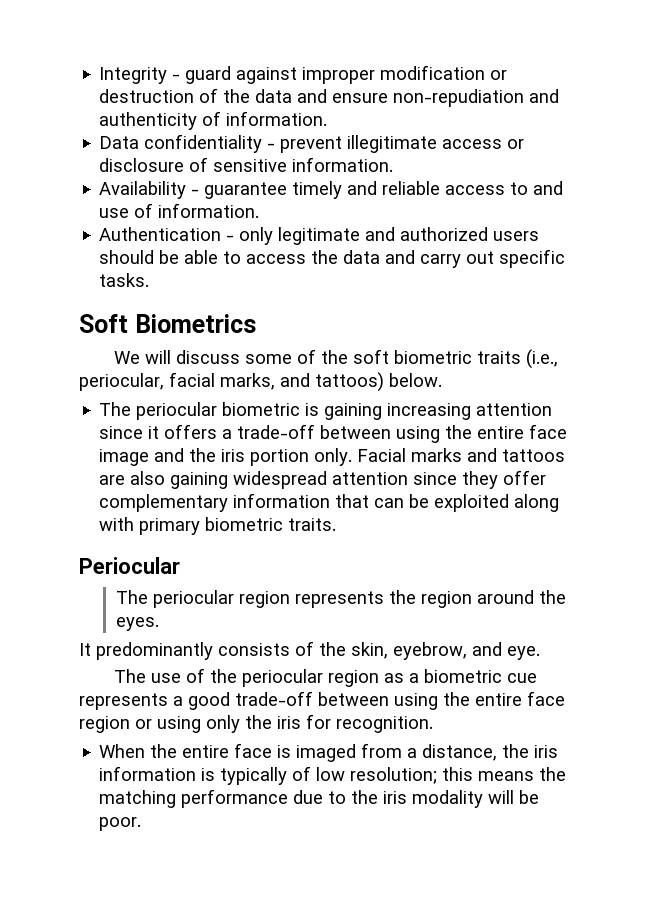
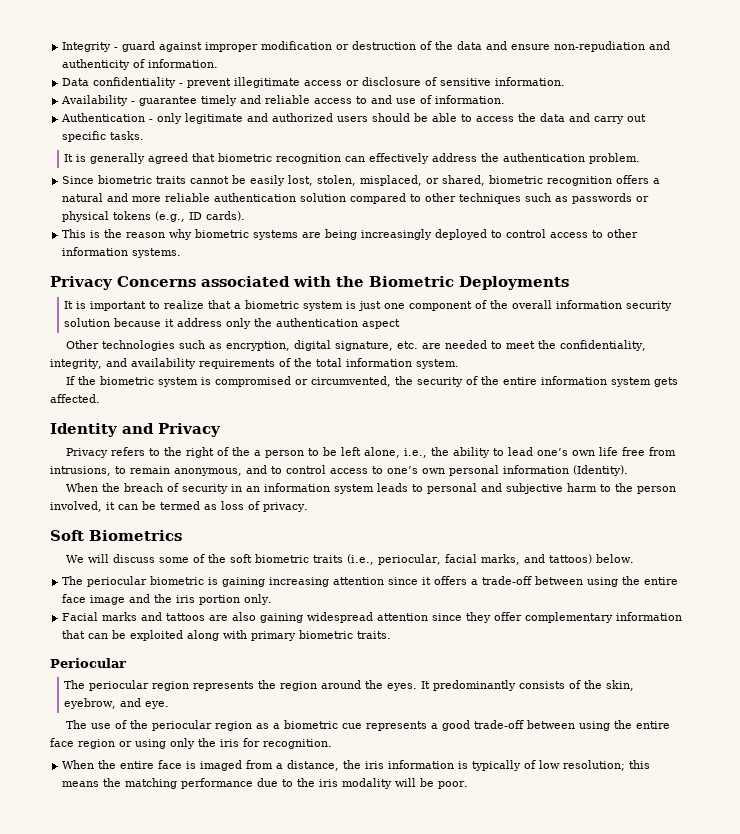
+ It is generally agreed that biometric recognition can effectively address the authentication problem.
+ Since biometric traits cannot be easily lost, stolen, misplaced, or shared, biometric recognition offers a natural and more reliable authentication solution compared to other techniques such as passwords or physical tokens (e.g., ID cards).
+ This is the reason why biometric systems are being increasingly deployed to control access to other information systems.
+ Privacy Concerns associated with the Biometric Deployments
+ It is important to realize that a biometric system is just one component of the overall information security solution because it address only the authentication aspect
+ Other technologies such as encryption, digital signature, etc. are needed to meet the confidentiality, integrity, and availability requirements of the total information system.
+ If the biometric system is compromised or circumvented, the security of the entire information system gets affected.
+ Identity and Privacy
+ Privacy refers to the right of the a person to be left alone, i.e., the ability to lead one’s own life free from intrusions, to remain anonymous, and to control access to one’s own personal information (Identity).
+ When the breach of security in an information system leads to personal and subjective harm to the person involved, it can be termed as loss of privacy.
- The periocular biometric is gaining increasing attention since it offers a trade-off between using the entire face image and the iris portion only. Facial marks and tattoos are also gaining widespread attention since they offer complementary information that can be exploited along with primary biometric traits.
+ The periocular biometric is gaining increasing attention since it offers a trade-off between using the entire face image and the iris portion only.
+ Facial marks and tattoos are also gaining widespread attention since they offer complementary information that can be exploited along with primary biometric traits.
- The periocular region represents the region around the eyes.
- It predominantly consists of the skin, eyebrow, and eye.
+ The periocular region represents the region around the eyes. It predominantly consists of the skin, eyebrow, and eye.

